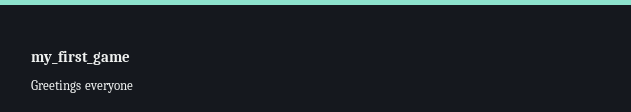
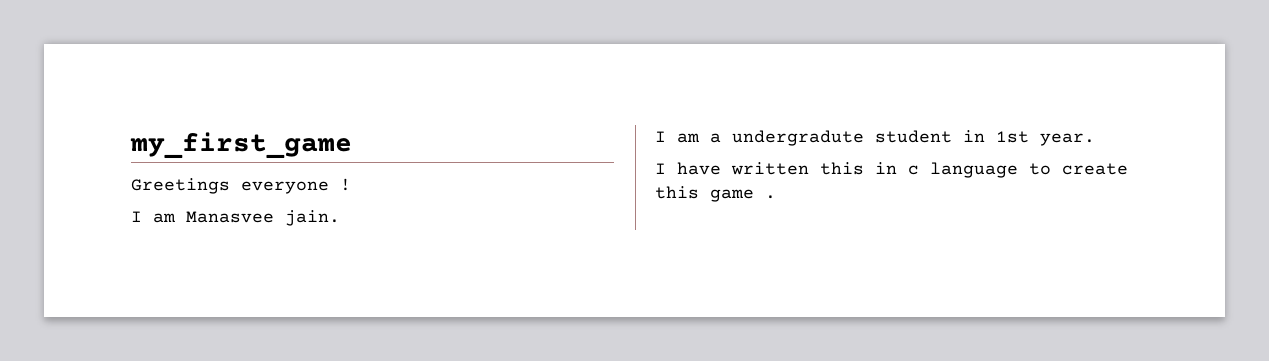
- Greetings everyone
+ Greetings everyone !
+ I am Manasvee jain.
+ I am a undergradute student in 1st year.
+ I have written this in c language to create this game .

